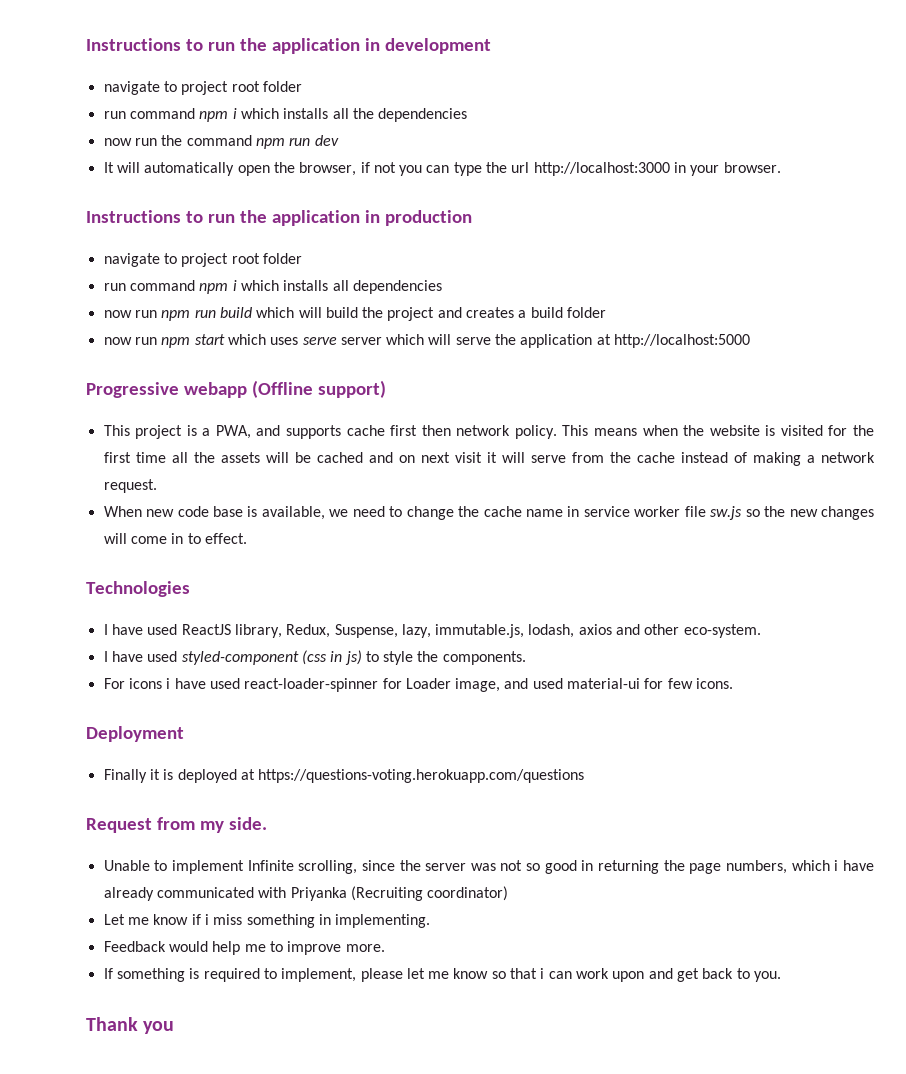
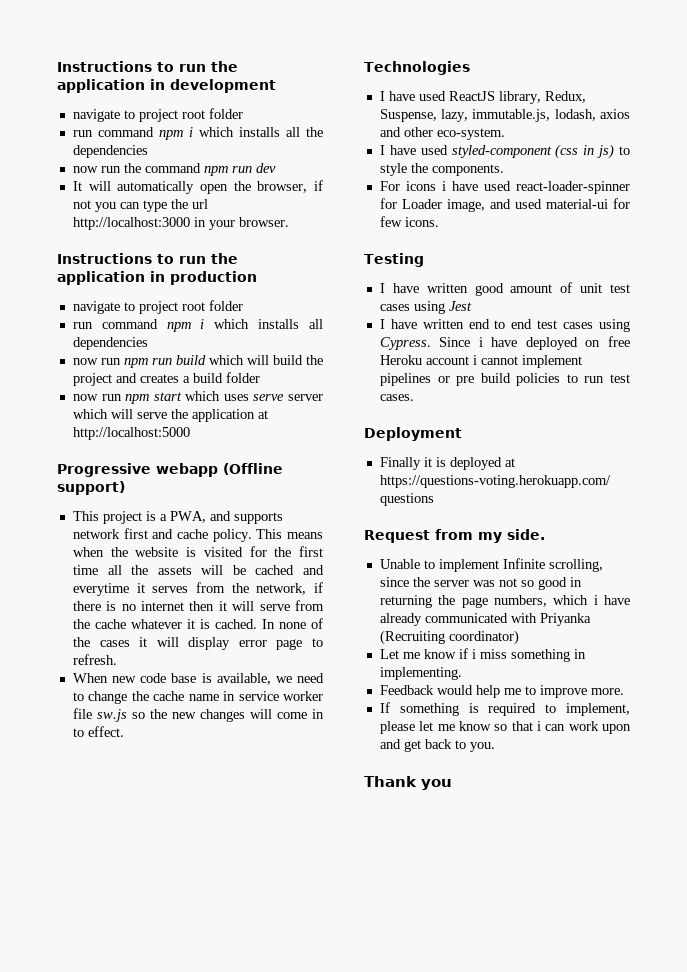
- This project is a PWA, and supports cache first then network policy.
+ This project is a PWA, and supports network first and cache policy.
- This means when the website is visited for the first time all the assets will be cached and on next visit it will serve from the cache instead of making a network request.
+ This means when the website is visited for the first time all the assets will be cached and everytime it serves from the network, if there is no internet then it will serve from the cache whatever it is cached. In none of the cases it will display error page to refresh.
+ Testing
+ I have written good amount of unit test cases using Jest
+ I have written end to end test cases using Cypress. Since i have deployed on free Heroku account i cannot implement pipelines or pre build policies to run test cases.

